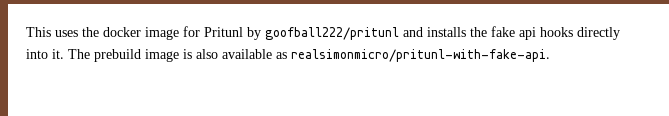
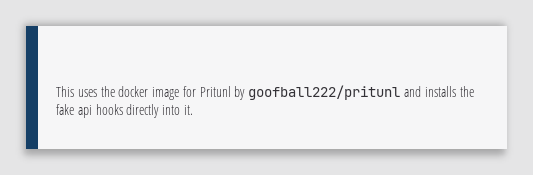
- The prebuild image is also available as realsimonmicro/pritunl-with-fake-api.

